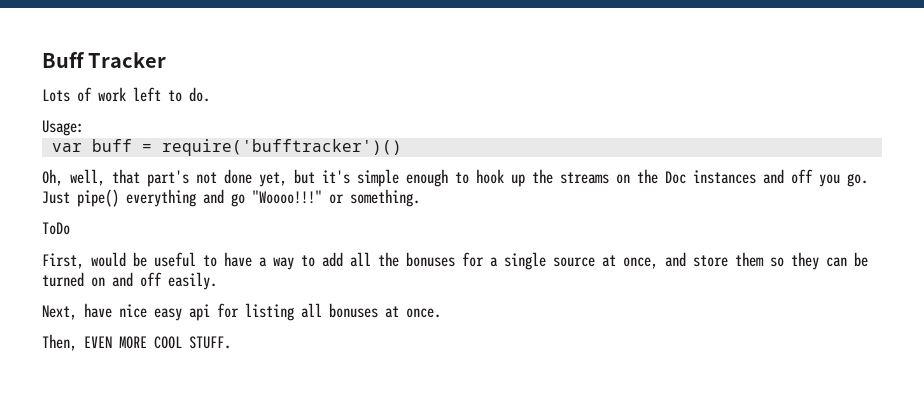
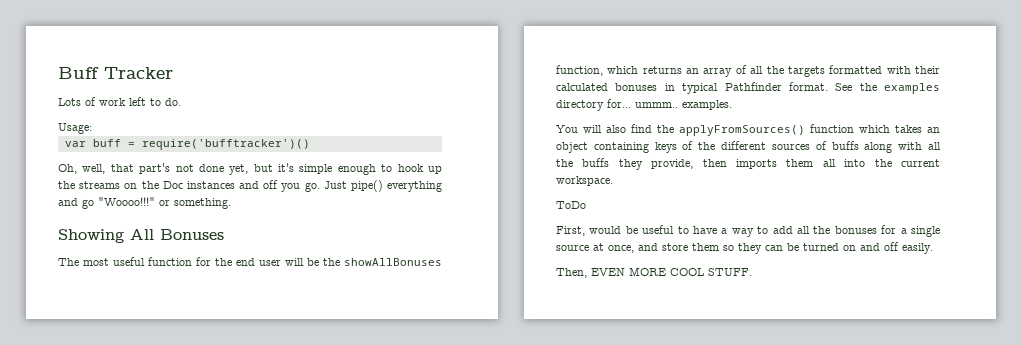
+ Showing All Bonuses
+ The most useful function for the end user will be the showAllBonuses function, which returns an array of all the targets formatted with their calculated bonuses in typical Pathfinder format. See the examples directory for... ummm.. examples.
+ You will also find the applyFromSources() function which takes an object containing keys of the different sources of buffs along with all the buffs they provide, then imports them all into the current workspace.
- Next, have nice easy api for listing all bonuses at once.

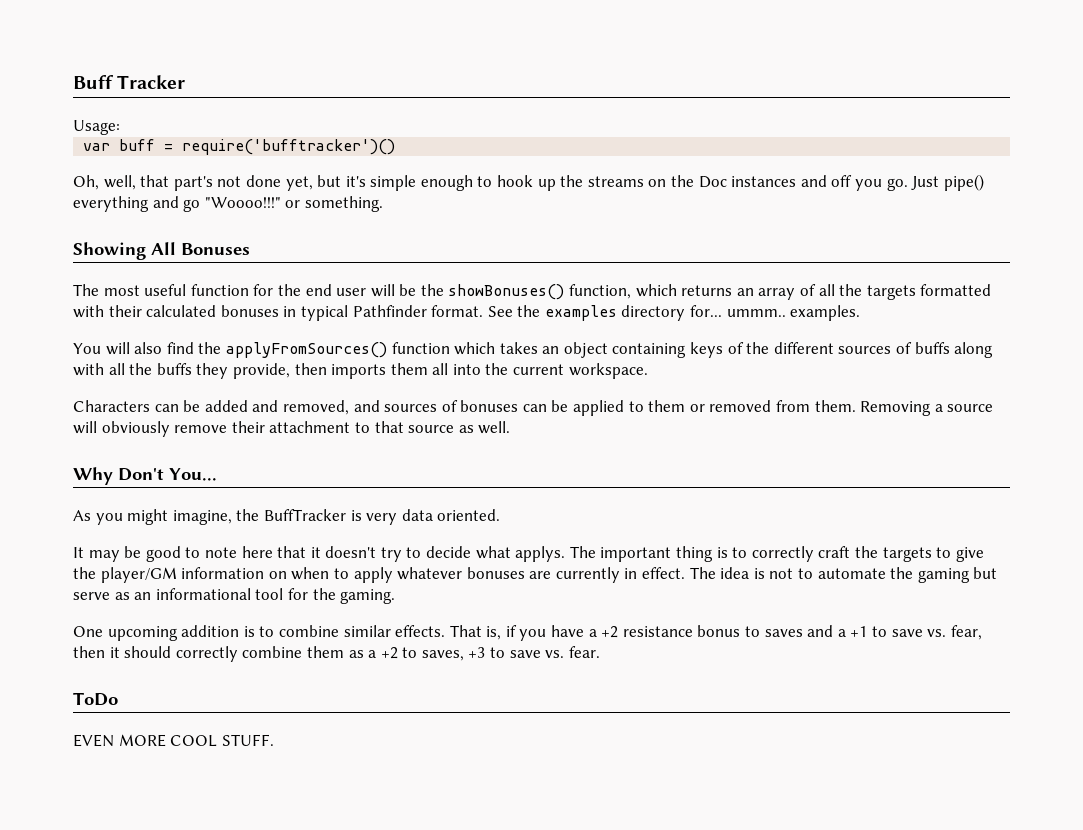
- Lots of work left to do.
- The most useful function for the end user will be the showAllBonuses function, which returns an array of all the targets formatted with their calculated bonuses in typical Pathfinder format.
+ The most useful function for the end user will be the showBonuses() function, which returns an array of all the targets formatted with their calculated bonuses in typical Pathfinder format.
+ Characters can be added and removed, and sources of bonuses can be applied to them or removed from them. Removing a source will obviously remove their attachment to that source as well.
+ Why Don't You...
+ As you might imagine, the BuffTracker is very data oriented.
+ It may be good to note here that it doesn't try to decide what applys. The important thing is to correctly craft the targets to give the player/GM information on when to apply whatever bonuses are currently in effect. The idea is not to automate the gaming but serve as an informational tool for the gaming.
+ One upcoming addition is to combine similar effects. That is, if you have a +2 resistance bonus to saves and a +1 to save vs. fear, then it should correctly combine them as a +2 to saves, +3 to save vs. fear.
  ToDo
- First, would be useful to have a way to add all the bonuses for a single source at once, and store them so they can be turned on and off easily.
- Then, EVEN MORE COOL STUFF.
+ EVEN MORE COOL STUFF.

